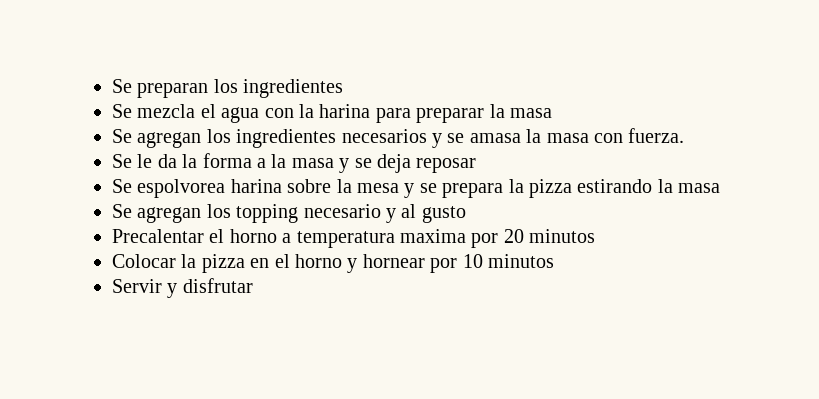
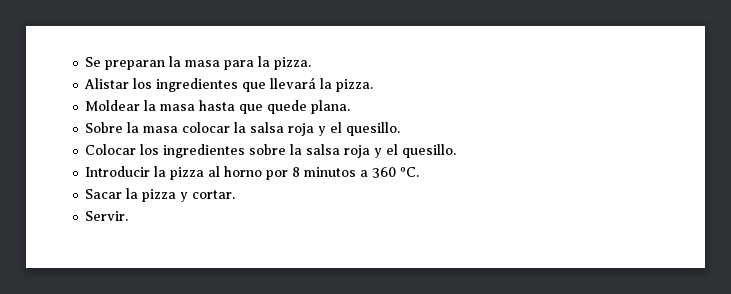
- Se preparan los ingredientes
- Se mezcla el agua con la harina para preparar la masa
- Se agregan los ingredientes necesarios y se amasa la masa con fuerza.
- Se le da la forma a la masa y se deja reposar
- Se espolvorea harina sobre la mesa y se prepara la pizza estirando la masa
- Se agregan los topping necesario y al gusto
- Precalentar el horno a temperatura maxima por 20 minutos
- Colocar la pizza en el horno y hornear por 10 minutos
- Servir y disfrutar
+ Se preparan la masa para la pizza.
+ Alistar los ingredientes que llevará la pizza.
+ Moldear la masa hasta que quede plana.
+ Sobre la masa colocar la salsa roja y el quesillo.
+ Colocar los ingredientes sobre la salsa roja y el quesillo.
+ Introducir la pizza al horno por 8 minutos a 360 ºC.
+ Sacar la pizza y cortar.
+ Servir.

